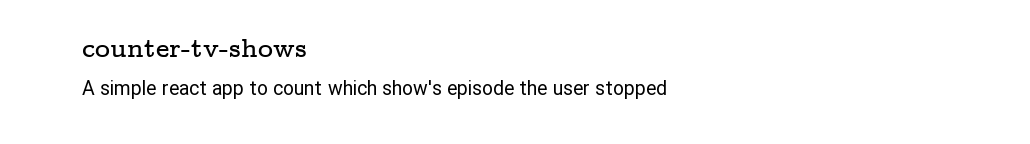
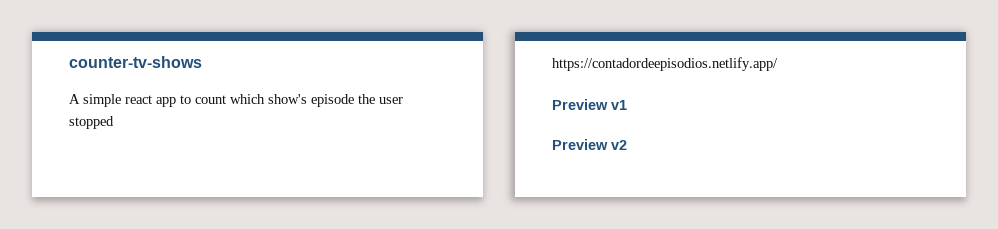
+ https://contadordeepisodios.netlify.app/
+ Preview v1
+ Preview v2

